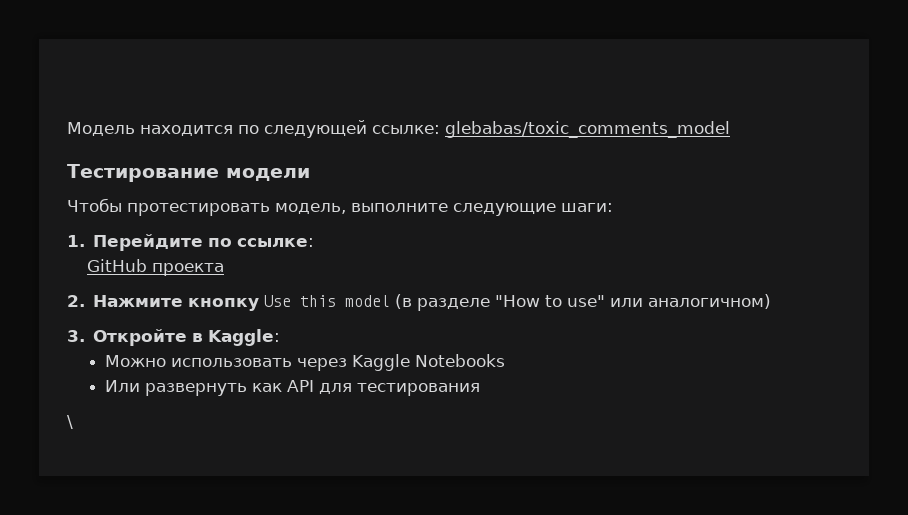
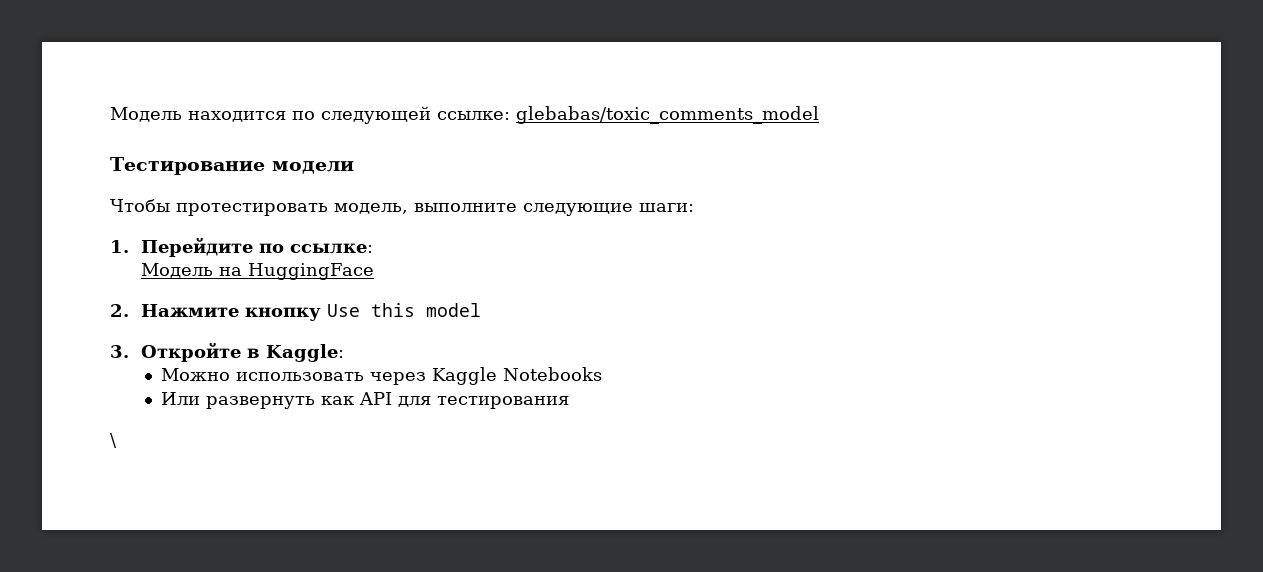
- GitHub проекта
+ Модель на HuggingFace
- 2. Нажмите кнопку Use this model (в разделе "How to use" или аналогичном)
+ 2. Нажмите кнопку Use this model

